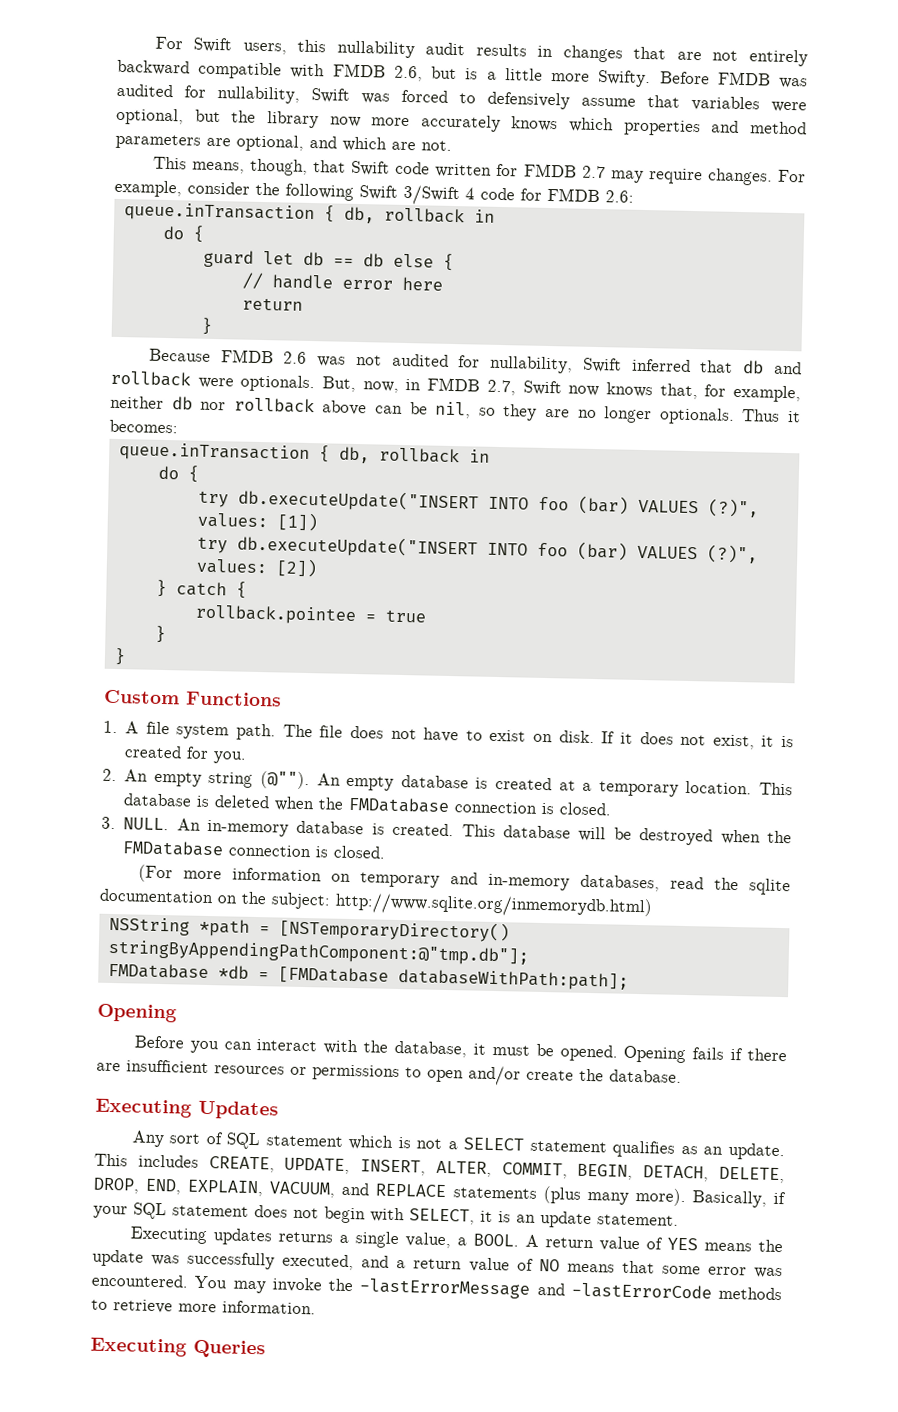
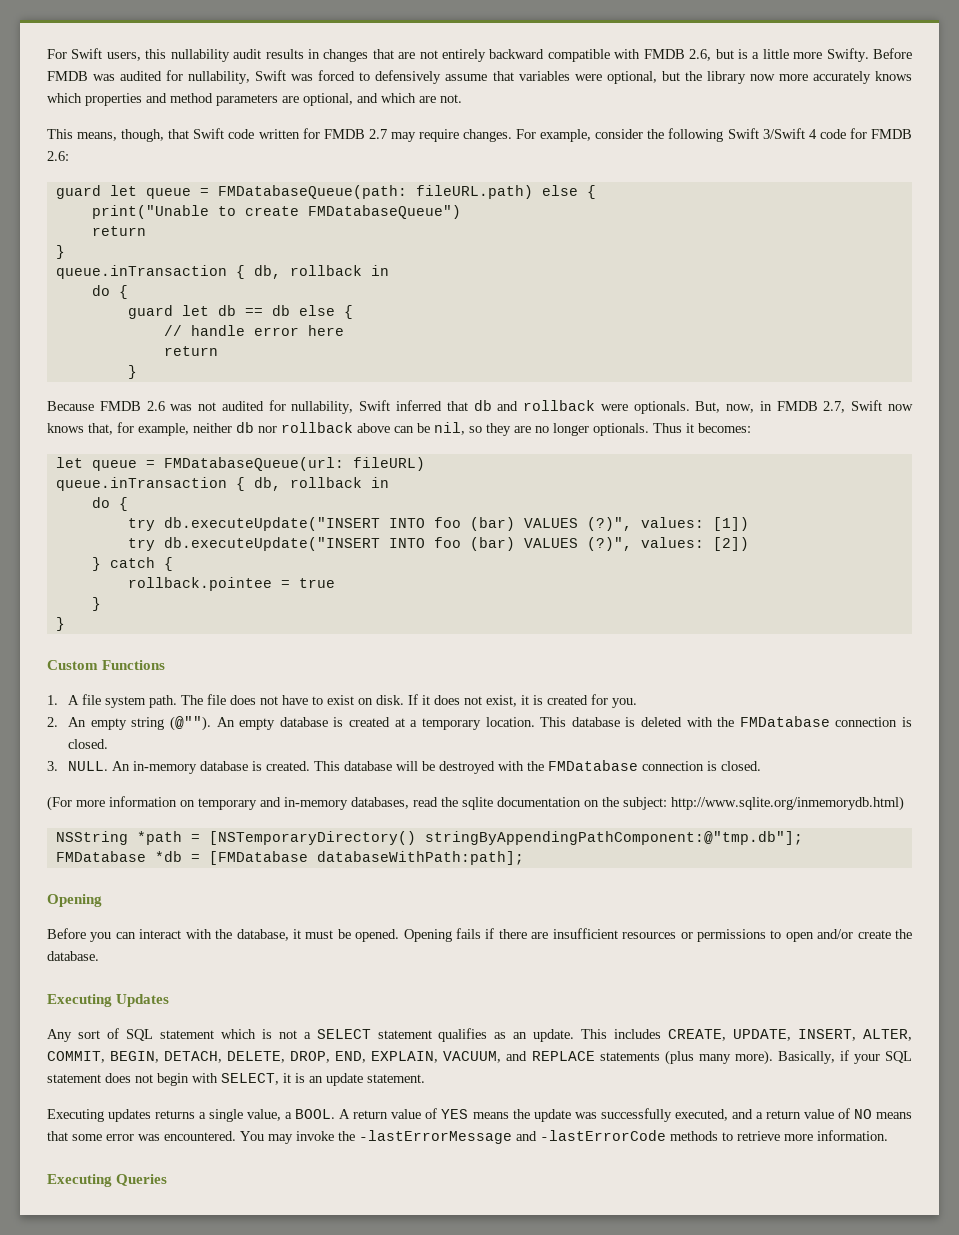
+ guard let queue = FMDatabaseQueue(path: fileURL.path) else {
+ print("Unable to create FMDatabaseQueue")
+ return
+ }
+ let queue = FMDatabaseQueue(url: fileURL)
- This database is deleted when the FMDatabase connection is closed.
+ This database is deleted with the FMDatabase connection is closed.
- This database will be destroyed when the FMDatabase connection is closed.
+ This database will be destroyed with the FMDatabase connection is closed.

